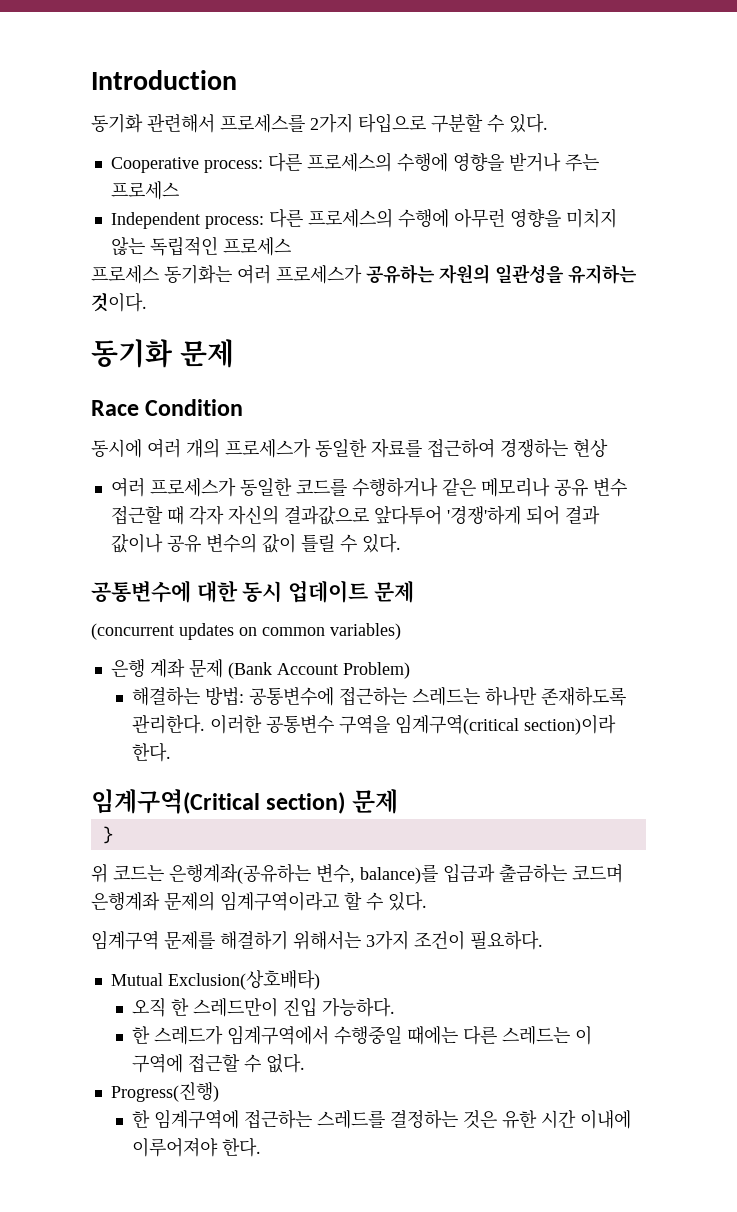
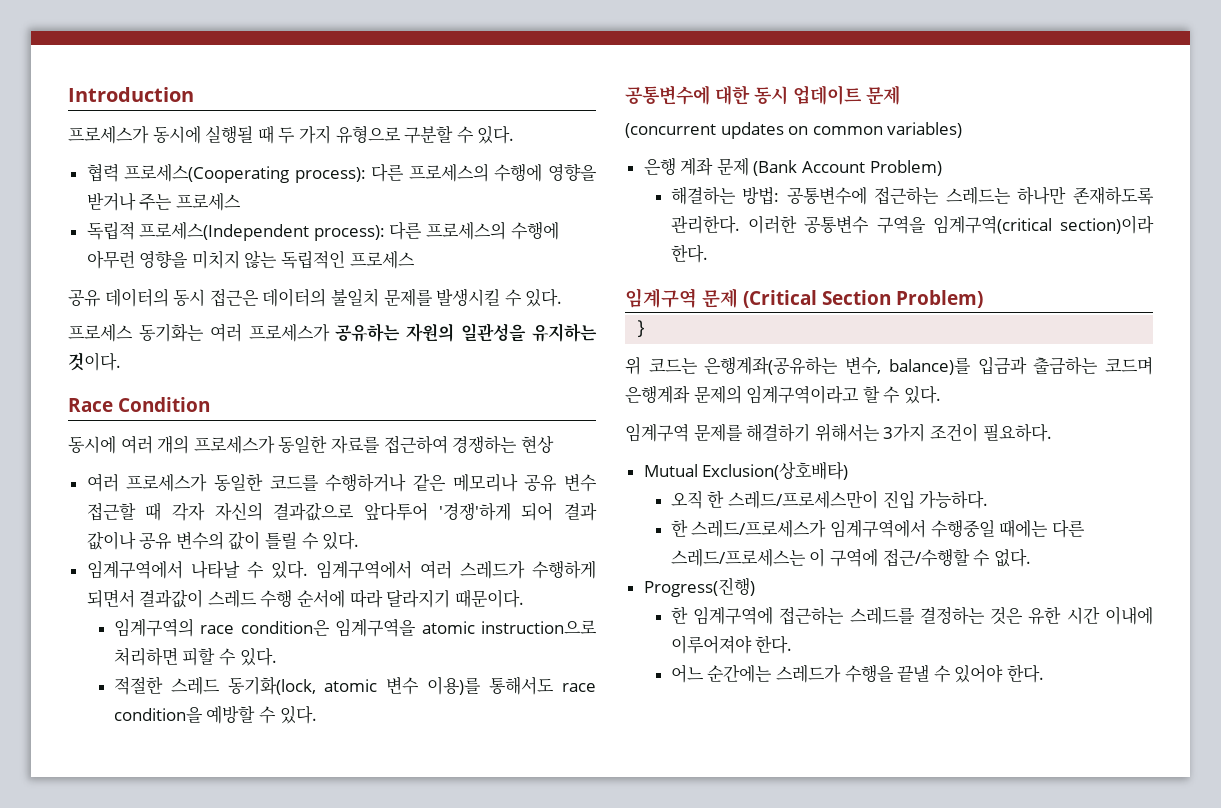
- 동기화 관련해서 프로세스를 2가지 타입으로 구분할 수 있다.
+ 프로세스가 동시에 실행될 때 두 가지 유형으로 구분할 수 있다.
- Cooperative process: 다른 프로세스의 수행에 영향을 받거나 주는 프로세스
+ 협력 프로세스(Cooperating process): 다른 프로세스의 수행에 영향을 받거나 주는 프로세스
- Independent process: 다른 프로세스의 수행에 아무런 영향을 미치지 않는 독립적인 프로세스
+ 독립적 프로세스(Independent process): 다른 프로세스의 수행에 아무런 영향을 미치지 않는 독립적인 프로세스
+ 공유 데이터의 동시 접근은 데이터의 불일치 문제를 발생시킬 수 있다.
- 동기화 문제
+ 임계구역에서 나타날 수 있다. 임계구역에서 여러 스레드가 수행하게 되면서 결과값이 스레드 수행 순서에 따라 달라지기 때문이다.
+ 임계구역의 race condition은 임계구역을 atomic instruction으로 처리하면 피할 수 있다.
+ 적절한 스레드 동기화(lock, atomic 변수 이용)를 통해서도 race condition을 예방할 수 있다.
- 임계구역(Critical section) 문제
+ 임계구역 문제 (Critical Section Problem)
- 오직 한 스레드만이 진입 가능하다.
+ 오직 한 스레드/프로세스만이 진입 가능하다.
- 한 스레드가 임계구역에서 수행중일 때에는 다른 스레드는 이 구역에 접근할 수 없다.
+ 한 스레드/프로세스가 임계구역에서 수행중일 때에는 다른 스레드/프로세스는 이 구역에 접근/수행할 수 없다.
+ 어느 순간에는 스레드가 수행을 끝낼 수 있어야 한다.

